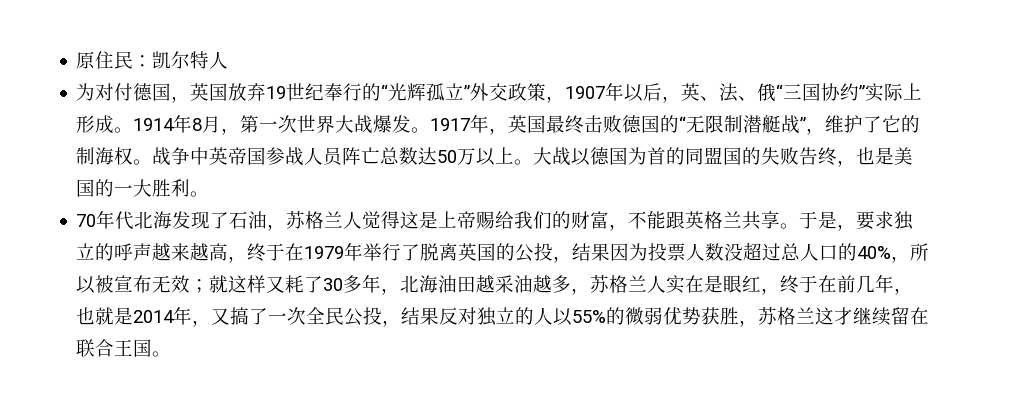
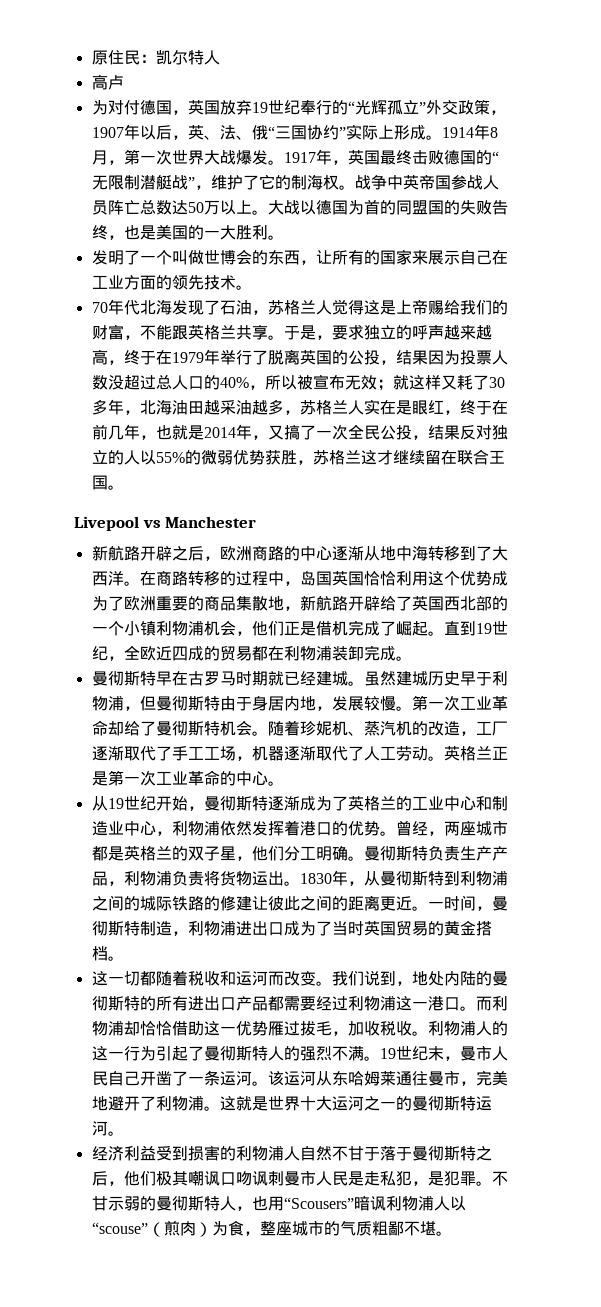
+ 高卢
+ 发明了一个叫做世博会的东西，让所有的国家来展示自己在工业方面的领先技术。
+ Livepool vs Manchester
+ 新航路开辟之后，欧洲商路的中心逐渐从地中海转移到了大西洋。在商路转移的过程中，岛国英国恰恰利用这个优势成为了欧洲重要的商品集散地，新航路开辟给了英国西北部的一个小镇利物浦机会，他们正是借机完成了崛起。直到19世纪，全欧近四成的贸易都在利物浦装卸完成。
+ 曼彻斯特早在古罗马时期就已经建城。虽然建城历史早于利物浦，但曼彻斯特由于身居内地，发展较慢。第一次工业革命却给了曼彻斯特机会。随着珍妮机、蒸汽机的改造，工厂逐渐取代了手工工场，机器逐渐取代了人工劳动。英格兰正是第一次工业革命的中心。
+ 从19世纪开始，曼彻斯特逐渐成为了英格兰的工业中心和制造业中心，利物浦依然发挥着港口的优势。曾经，两座城市都是英格兰的双子星，他们分工明确。曼彻斯特负责生产产品，利物浦负责将货物运出。1830年，从曼彻斯特到利物浦之间的城际铁路的修建让彼此之间的距离更近。一时间，曼彻斯特制造，利物浦进出口成为了当时英国贸易的黄金搭档。
+ 这一切都随着税收和运河而改变。我们说到，地处内陆的曼彻斯特的所有进出口产品都需要经过利物浦这一港口。而利物浦却恰恰借助这一优势雁过拔毛，加收税收。利物浦人的这一行为引起了曼彻斯特人的强烈不满。19世纪末，曼市人民自己开凿了一条运河。该运河从东哈姆莱通往曼市，完美地避开了利物浦。这就是世界十大运河之一的曼彻斯特运河。
+ 经济利益受到损害的利物浦人自然不甘于落于曼彻斯特之后，他们极其嘲讽口吻讽刺曼市人民是走私犯，是犯罪。不甘示弱的曼彻斯特人，也用“Scousers”暗讽利物浦人以“scouse”（煎肉）为食，整座城市的气质粗鄙不堪。

